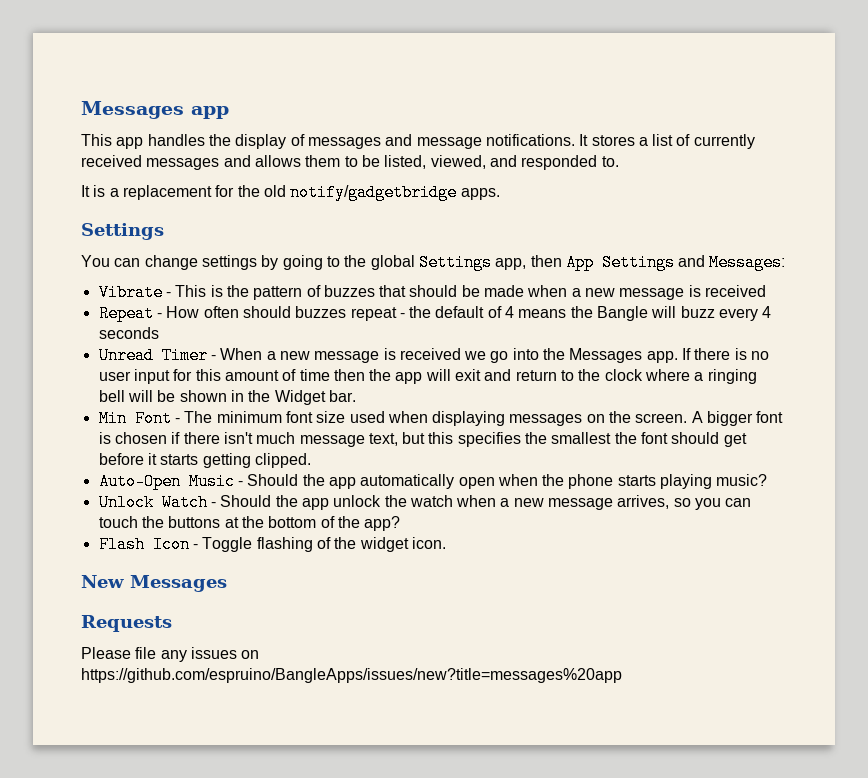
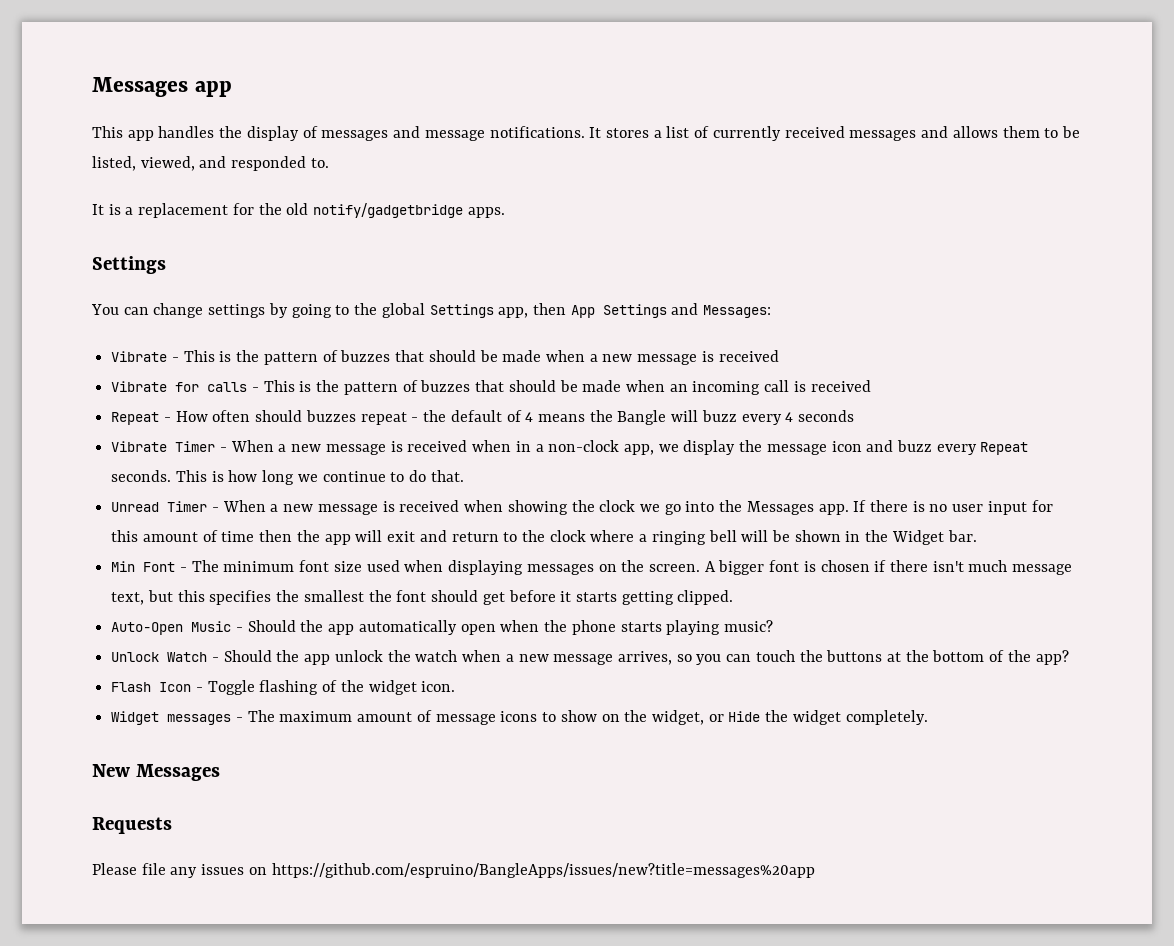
+ Vibrate for calls - This is the pattern of buzzes that should be made when an incoming call is received
+ Vibrate Timer - When a new message is received when in a non-clock app, we display the message icon and buzz every Repeat seconds. This is how long we continue to do that.
- Unread Timer - When a new message is received we go into the Messages app.
+ Unread Timer - When a new message is received when showing the clock we go into the Messages app.
+ Widget messages - The maximum amount of message icons to show on the widget, or Hide the widget completely.

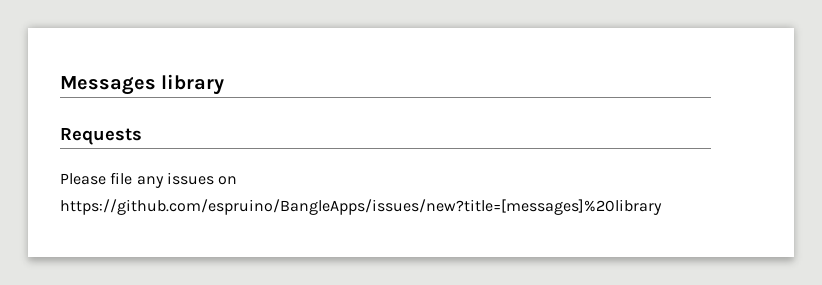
- Messages app
- This app handles the display of messages and message notifications. It stores a list of currently received messages and allows them to be listed, viewed, and responded to.
- It is a replacement for the old notify/gadgetbridge apps.
- Settings
- You can change settings by going to the global Settings app, then App Settings and Messages:
- Vibrate - This is the pattern of buzzes that should be made when a new message is received
- Vibrate for calls - This is the pattern of buzzes that should be made when an incoming call is received
- Repeat - How often should buzzes repeat - the default of 4 means the Bangle will buzz every 4 seconds
- Vibrate Timer - When a new message is received when in a non-clock app, we display the message icon and buzz every Repeat seconds. This is how long we continue to do that.
- Unread Timer - When a new message is received when showing the clock we go into the Messages app. If there is no user input for this amount of time then the app will exit and return to the clock where a ringing bell will be shown in the Widget bar.
- Min Font - The minimum font size used when displaying messages on the screen. A bigger font is chosen if there isn't much message text, but this specifies the smallest the font should get before it starts getting clipped.
- Auto-Open Music - Should the app automatically open when the phone starts playing music?
- Unlock Watch - Should the app unlock the watch when a new message arrives, so you can touch the buttons at the bottom of the app?
- Flash Icon - Toggle flashing of the widget icon.
- Widget messages - The maximum amount of message icons to show on the widget, or Hide the widget completely.
- New Messages
+ Messages library
- Please file any issues on https://github.com/espruino/BangleApps/issues/new?title=messages%20app
+ Please file any issues on https://github.com/espruino/BangleApps/issues/new?title=[messages]%20library

